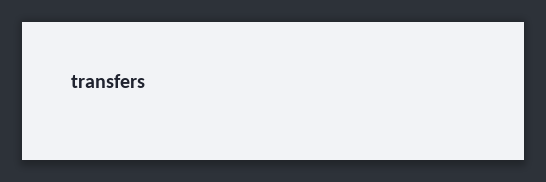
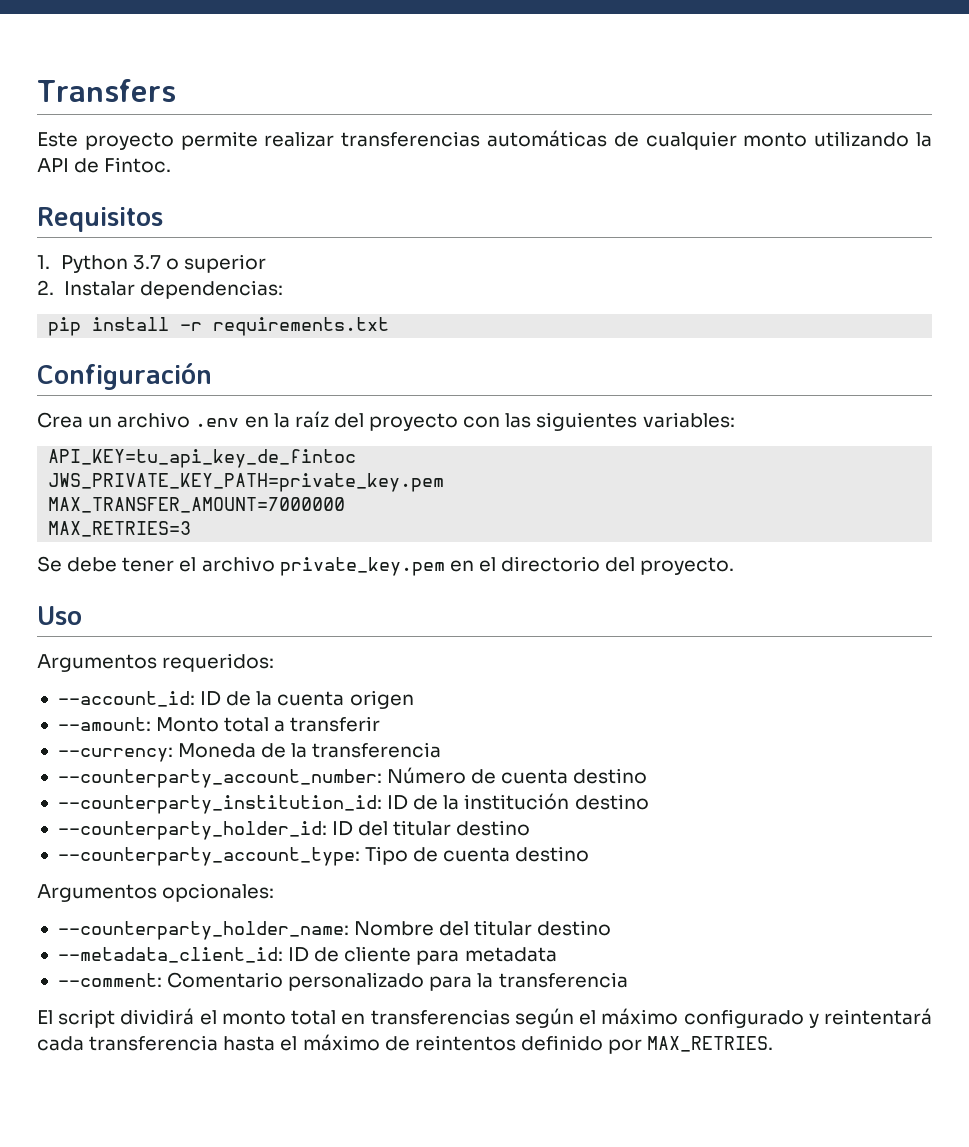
- transfers
+ Transfers
+ Este proyecto permite realizar transferencias automáticas de cualquier monto utilizando la API de Fintoc.
+ Requisitos
+ 1. Python 3.7 o superior
+ 2. Instalar dependencias:
+ pip install -r requirements.txt
+ Configuración
+ Crea un archivo .env en la raíz del proyecto con las siguientes variables:
+ API_KEY=tu_api_key_de_fintoc
+ JWS_PRIVATE_KEY_PATH=private_key.pem
+ MAX_TRANSFER_AMOUNT=7000000
+ MAX_RETRIES=3
+ Se debe tener el archivo private_key.pem en el directorio del proyecto.
+ Uso
+ Argumentos requeridos:
+ --account_id: ID de la cuenta origen
+ --amount: Monto total a transferir
+ --currency: Moneda de la transferencia
+ --counterparty_account_number: Número de cuenta destino
+ --counterparty_institution_id: ID de la institución destino
+ --counterparty_holder_id: ID del titular destino
+ --counterparty_account_type: Tipo de cuenta destino
+ Argumentos opcionales:
+ --counterparty_holder_name: Nombre del titular destino
+ --metadata_client_id: ID de cliente para metadata
+ --comment: Comentario personalizado para la transferencia
+ El script dividirá el monto total en transferencias según el máximo configurado y reintentará cada transferencia hasta el máximo de reintentos definido por MAX_RETRIES.

